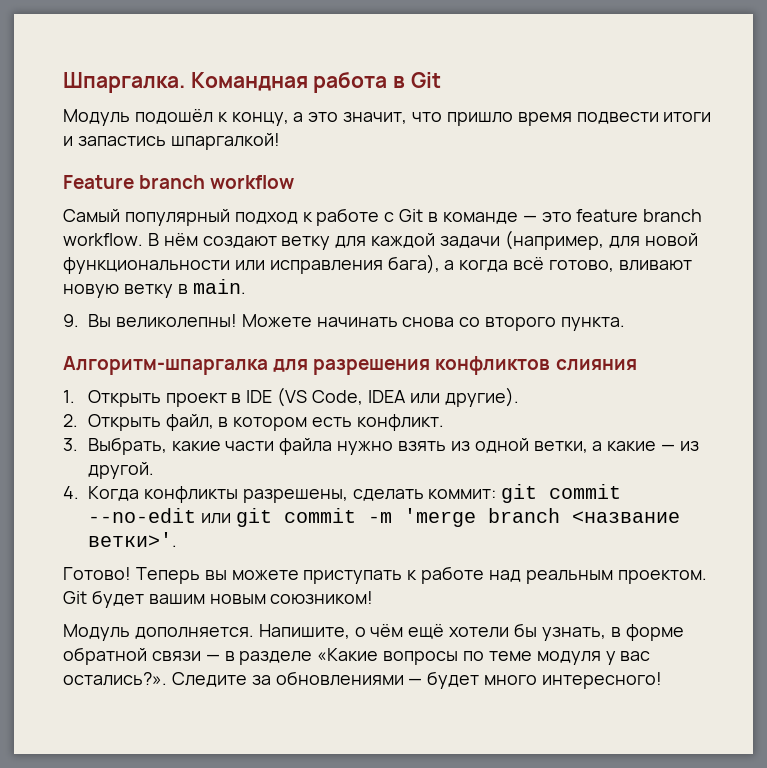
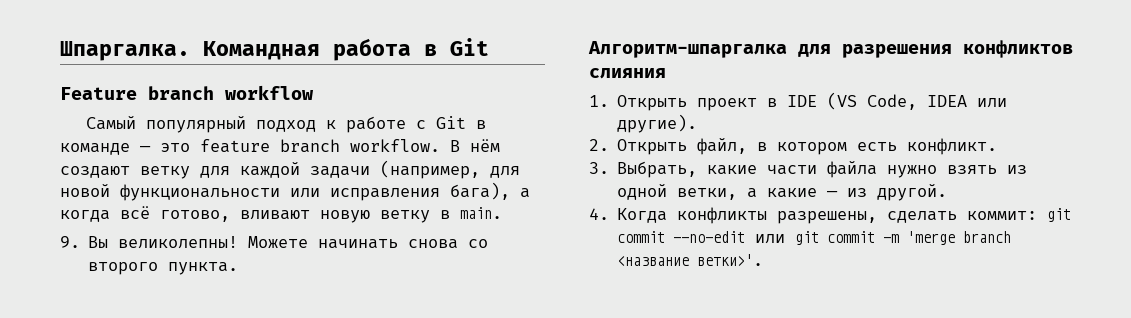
- Модуль подошёл к концу, а это значит, что пришло время подвести итоги и запастись шпаргалкой!
- Готово! Теперь вы можете приступать к работе над реальным проектом. Git будет вашим новым союзником!
- Модуль дополняется. Напишите, о чём ещё хотели бы узнать, в форме обратной связи — в разделе «Какие вопросы по теме модуля у вас остались?». Следите за обновлениями — будет много интересного!

